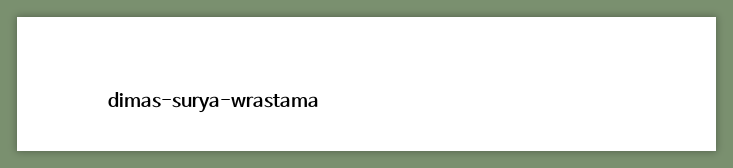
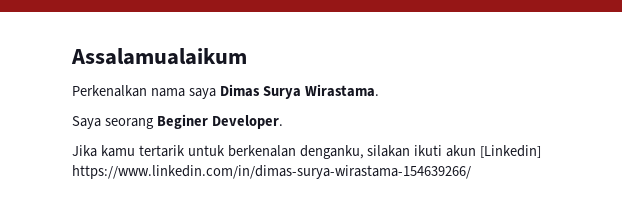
- dimas-surya-wrastama
+ Assalamualaikum
+ Perkenalkan nama saya Dimas Surya Wirastama.
+ Saya seorang Beginer Developer.
+ Jika kamu tertarik untuk berkenalan denganku, silakan ikuti akun [Linkedin] https://www.linkedin.com/in/dimas-surya-wirastama-154639266/

